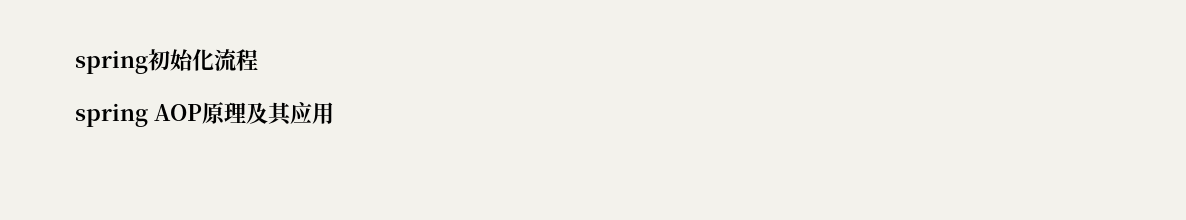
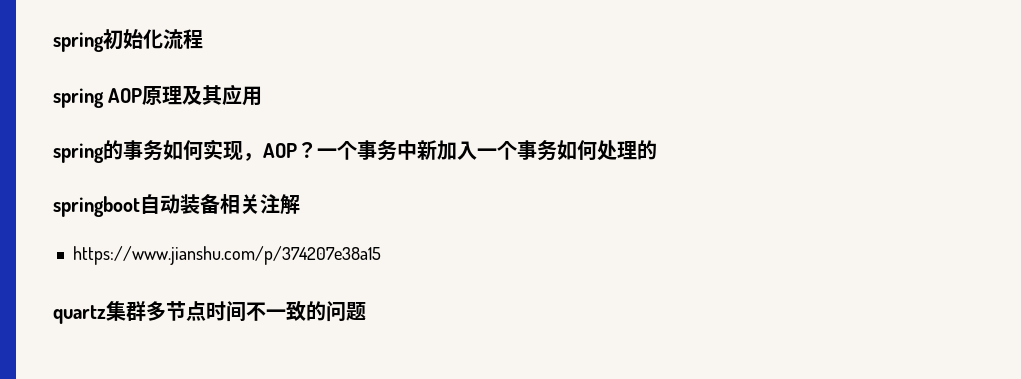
+ spring的事务如何实现，AOP？一个事务中新加入一个事务如何处理的
+ springboot自动装备相关注解
+ https://www.jianshu.com/p/374207e38a15
+ quartz集群多节点时间不一致的问题

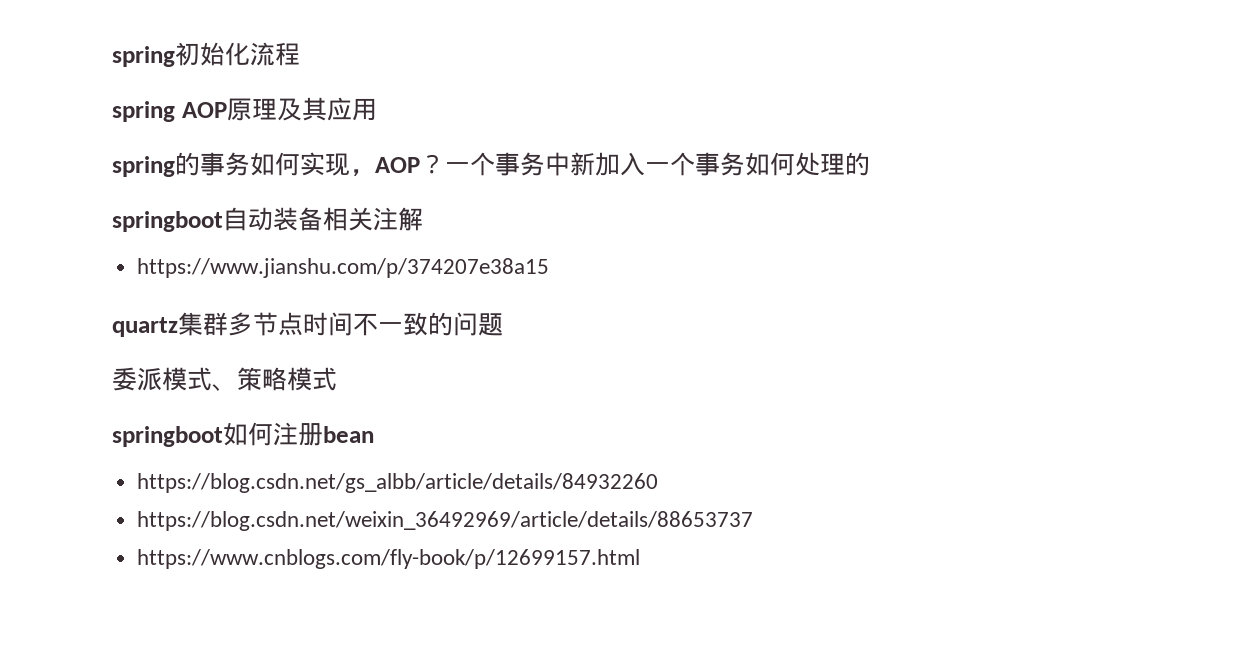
+ 委派模式、策略模式
+ springboot如何注册bean
+ https://blog.csdn.net/gs_albb/article/details/84932260
+ https://blog.csdn.net/weixin_36492969/article/details/88653737
+ https://www.cnblogs.com/fly-book/p/12699157.html

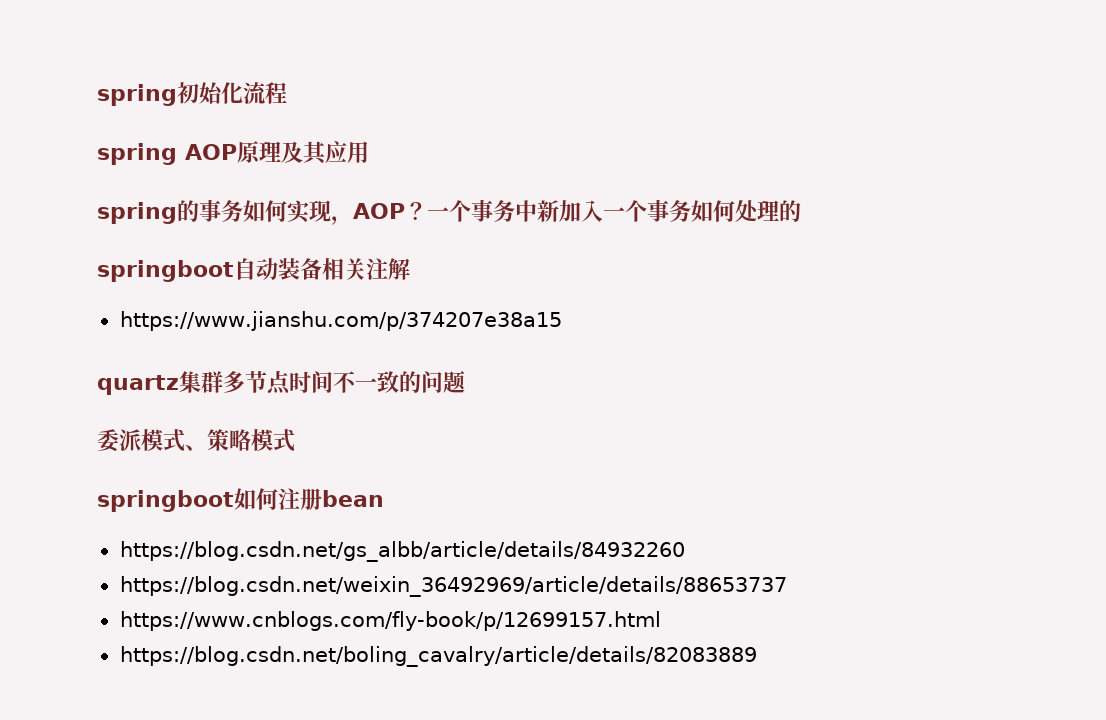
+ https://blog.csdn.net/boling_cavalry/article/details/82083889

